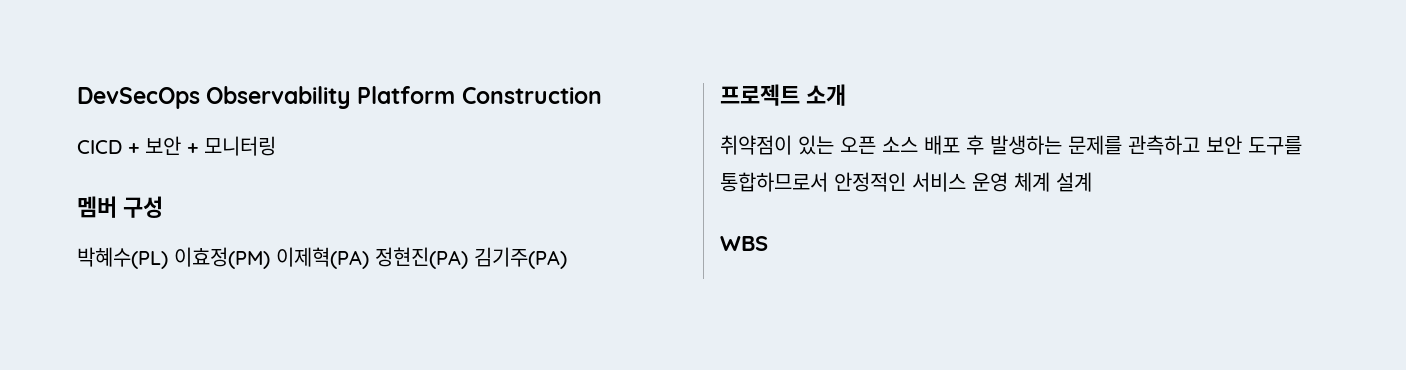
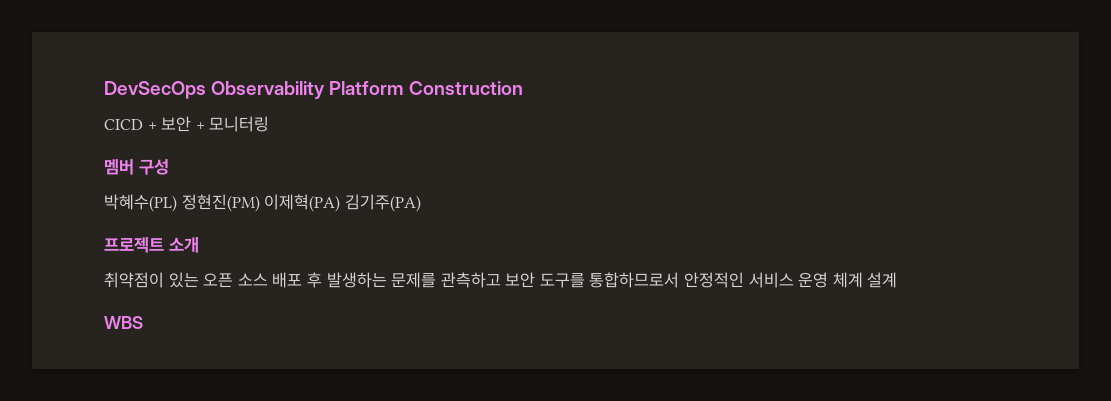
- 박혜수(PL) 이효정(PM) 이제혁(PA) 정현진(PA) 김기주(PA)
+ 박혜수(PL) 정현진(PM) 이제혁(PA) 김기주(PA)

